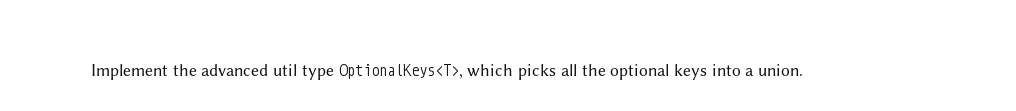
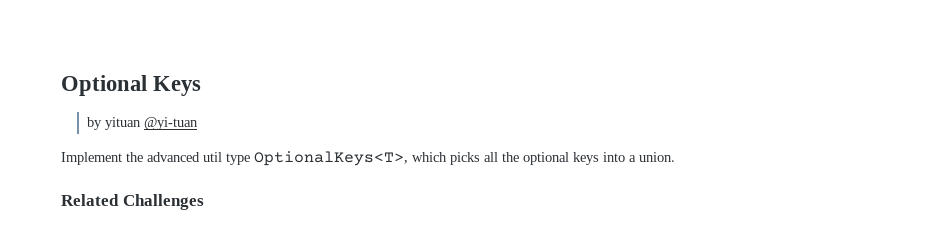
+ Optional Keys
+ by yituan @yi-tuan
+ Related Challenges

